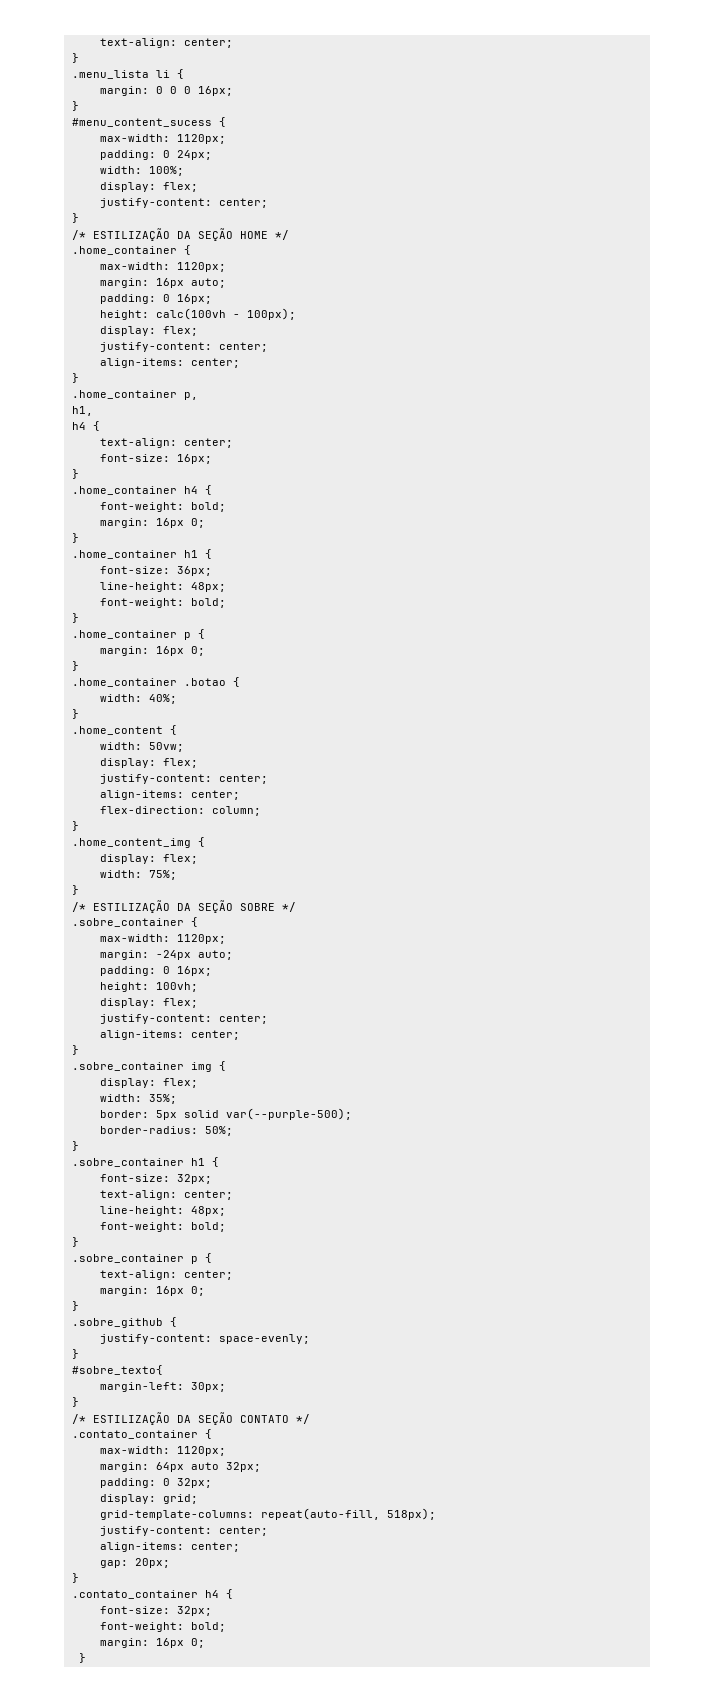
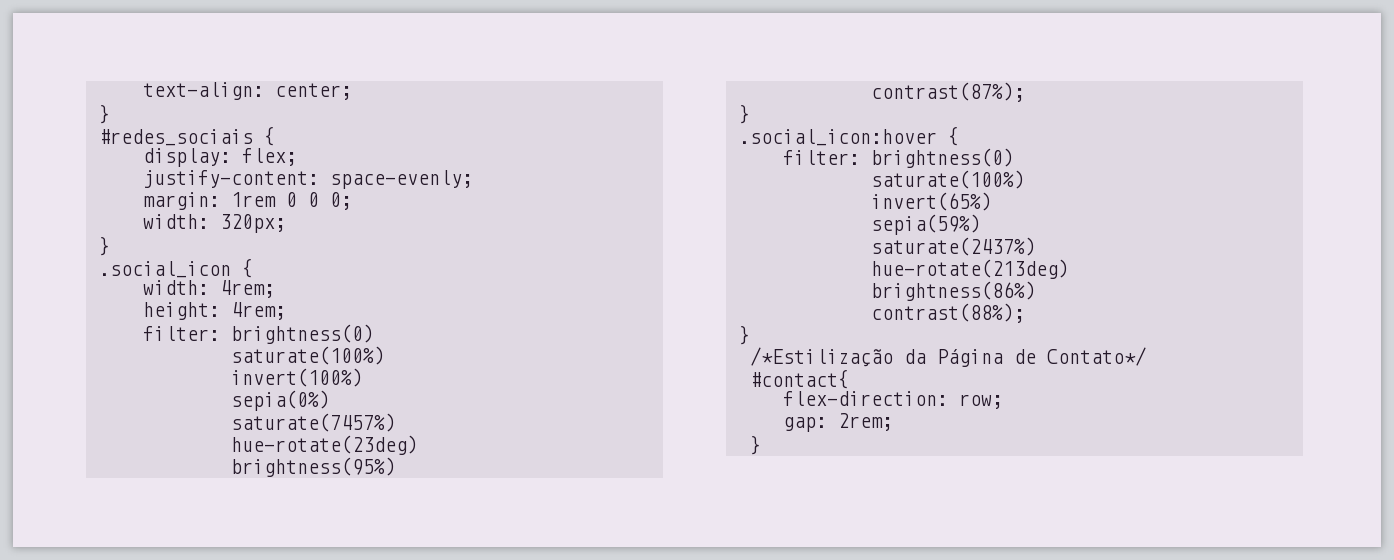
- .menu_lista li {
- margin: 0 0 0 16px;
+ #redes_sociais {
+ display: flex;
+ justify-content: space-evenly;
+ margin: 1rem 0 0 0;
+ width: 320px;
  }
- #menu_content_sucess {
- max-width: 1120px;
- padding: 0 24px;
- width: 100%;
- display: flex;
- justify-content: center;
+ .social_icon {
+ width: 4rem;
+ height: 4rem;
+ filter: brightness(0)
+ saturate(100%)
+ invert(100%)
+ sepia(0%)
+ saturate(7457%)
+ hue-rotate(23deg)
+ brightness(95%)
+ contrast(87%);
  }
- /* ESTILIZAÇÃO DA SEÇÃO HOME */
- .home_container {
- max-width: 1120px;
- margin: 16px auto;
- padding: 0 16px;
- height: calc(100vh - 100px);
- display: flex;
- justify-content: center;
- align-items: center;
+ .social_icon:hover {
+ filter: brightness(0)
+ saturate(100%)
+ invert(65%)
+ sepia(59%)
+ saturate(2437%)
+ hue-rotate(213deg)
+ brightness(86%)
+ contrast(88%);
  }
- .home_container p,
- h1,
- h4 {
- text-align: center;
- font-size: 16px;
- }
- .home_container h4 {
- font-weight: bold;
- margin: 16px 0;
- }
- .home_container h1 {
- font-size: 36px;
- line-height: 48px;
- font-weight: bold;
- }
- .home_container p {
- margin: 16px 0;
- }
- .home_container .botao {
- width: 40%;
- }
- .home_content {
- width: 50vw;
- display: flex;
- justify-content: center;
- align-items: center;
- flex-direction: column;
- }
- .home_content_img {
- display: flex;
- width: 75%;
- }
- /* ESTILIZAÇÃO DA SEÇÃO SOBRE */
- .sobre_container {
- max-width: 1120px;
- margin: -24px auto;
- padding: 0 16px;
- height: 100vh;
- display: flex;
- justify-content: center;
- align-items: center;
- }
- .sobre_container img {
- display: flex;
- width: 35%;
- border: 5px solid var(--purple-500);
- border-radius: 50%;
- }
- .sobre_container h1 {
- font-size: 32px;
- text-align: center;
- line-height: 48px;
- font-weight: bold;
- }
- .sobre_container p {
- text-align: center;
- margin: 16px 0;
- }
- .sobre_github {
- justify-content: space-evenly;
- }
- #sobre_texto{
- margin-left: 30px;
- }
- /* ESTILIZAÇÃO DA SEÇÃO CONTATO */
- .contato_container {
- max-width: 1120px;
- margin: 64px auto 32px;
- padding: 0 32px;
- display: grid;
- grid-template-columns: repeat(auto-fill, 518px);
- justify-content: center;
- align-items: center;
- gap: 20px;
- }
- .contato_container h4 {
- font-size: 32px;
- font-weight: bold;
- margin: 16px 0;
+ /*Estilização da Página de Contato*/
+ #contact{
+ flex-direction: row;
+ gap: 2rem;

